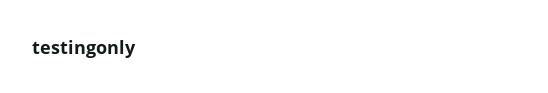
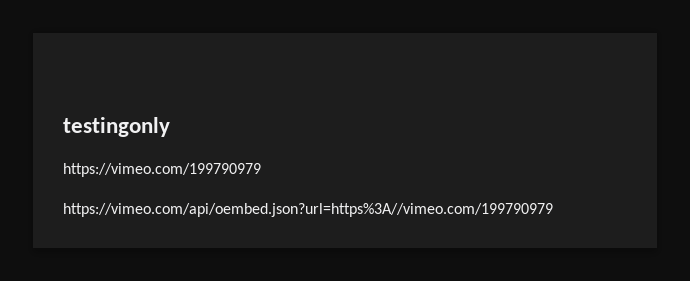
+ https://vimeo.com/199790979
+ https://vimeo.com/api/oembed.json?url=https%3A//vimeo.com/199790979

